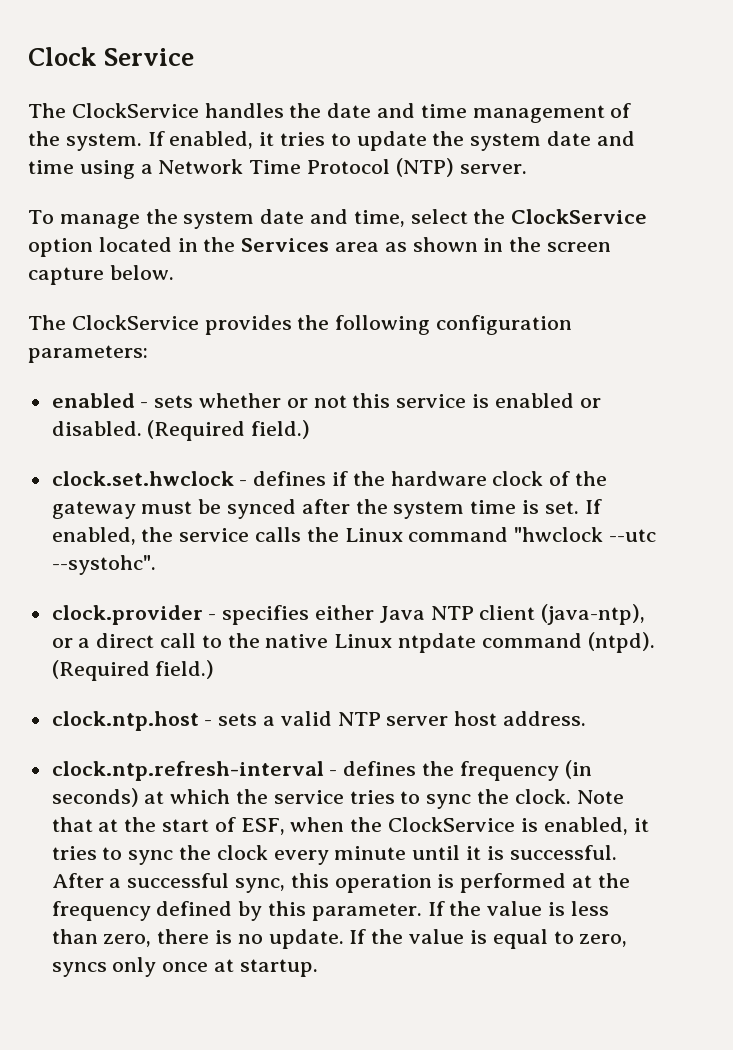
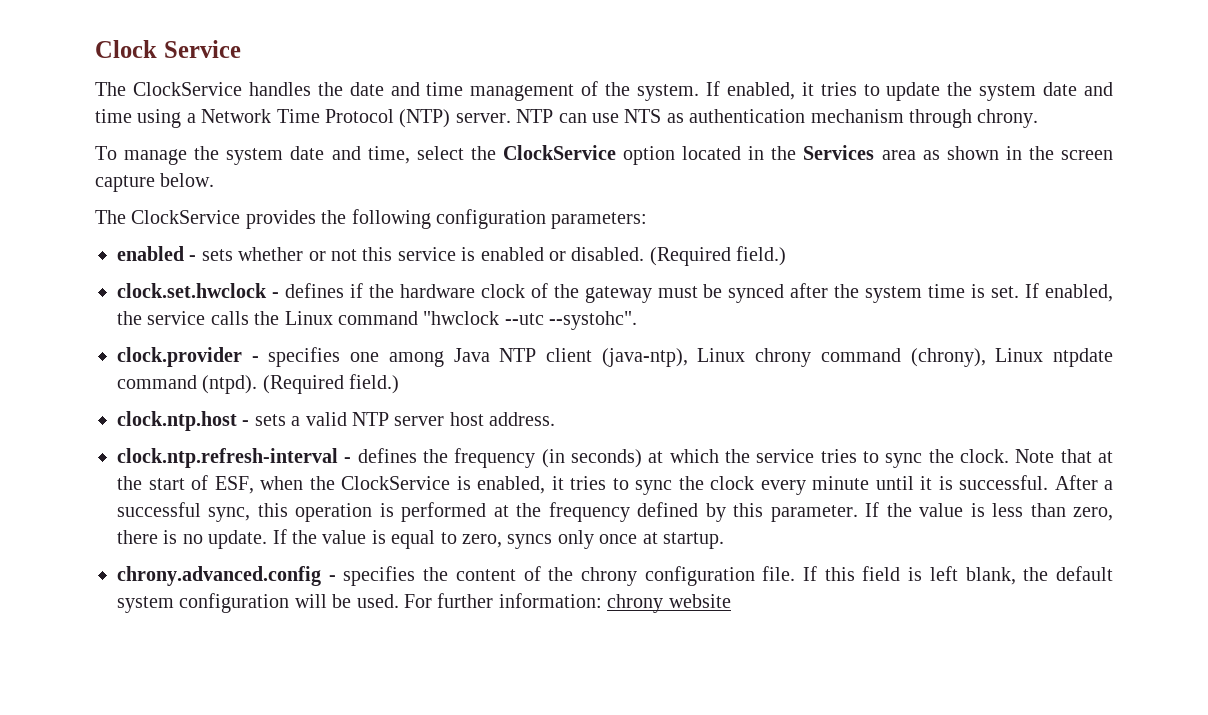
+ NTP can use NTS as authentication mechanism through chrony.
- clock.provider - specifies either Java NTP client (java-ntp), or a direct call to the native Linux ntpdate command (ntpd).
+ clock.provider - specifies one among Java NTP client (java-ntp), Linux chrony command (chrony), Linux ntpdate command (ntpd).
+ chrony.advanced.config - specifies the content of the chrony configuration file. If this field is left blank, the default system configuration will be used. For further information: chrony website

